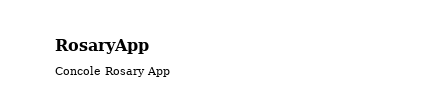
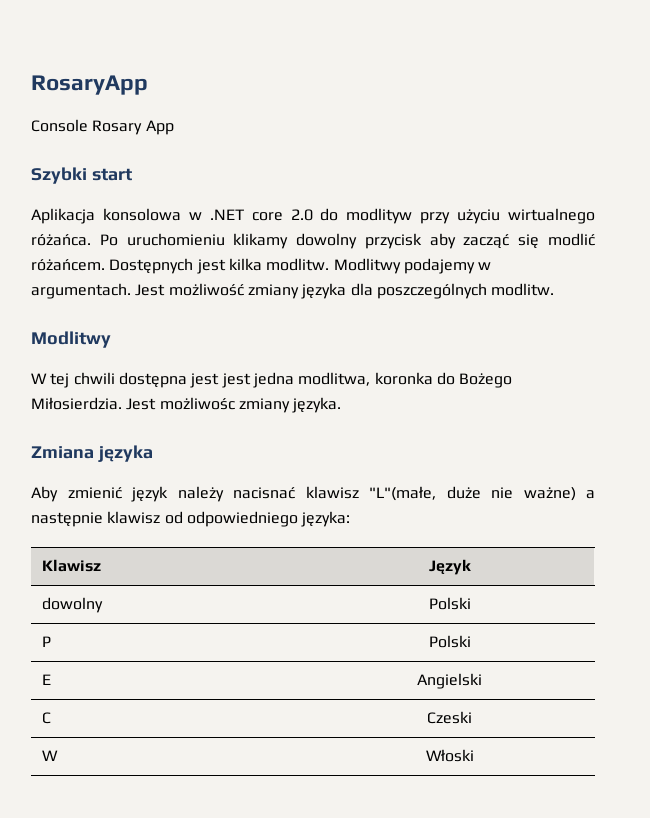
- Concole Rosary App
+ Console Rosary App
+ Szybki start
+ Aplikacja konsolowa w .NET core 2.0 do modlityw przy użyciu wirtualnego różańca. Po uruchomieniu klikamy dowolny przycisk aby zacząć się modlić różańcem. Dostępnych jest kilka modlitw. Modlitwy podajemy w argumentach. Jest możliwość zmiany języka dla poszczególnych modlitw.
+ Modlitwy
+ W tej chwili dostępna jest jest jedna modlitwa, koronka do Bożego Miłosierdzia. Jest możliwośc zmiany języka.
+ Zmiana języka
+ Aby zmienić język należy nacisnać klawisz "L"(małe, duże nie ważne) a następnie klawisz od odpowiedniego języka:
+ Klawisz | Język
+ dowolny | Polski
+ P | Polski
+ E | Angielski
+ C | Czeski
+ W | Włoski

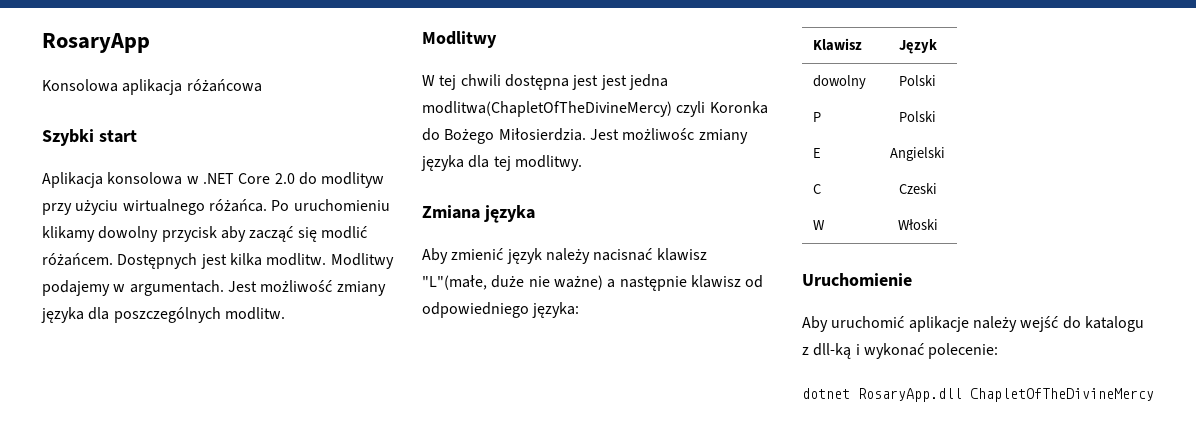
- Console Rosary App
+ Konsolowa aplikacja różańcowa
- Aplikacja konsolowa w .NET core 2.0 do modlityw przy użyciu wirtualnego różańca.
+ Aplikacja konsolowa w .NET Core 2.0 do modlityw przy użyciu wirtualnego różańca.
- W tej chwili dostępna jest jest jedna modlitwa, koronka do Bożego Miłosierdzia.
+ W tej chwili dostępna jest jest jedna modlitwa(ChapletOfTheDivineMercy) czyli Koronka do Bożego Miłosierdzia.
- Jest możliwośc zmiany języka.
+ Jest możliwośc zmiany języka dla tej modlitwy.
+ Uruchomienie
+ Aby uruchomić aplikacje należy wejść do katalogu z dll-ką i wykonać polecenie:
+ dotnet RosaryApp.dll ChapletOfTheDivineMercy

